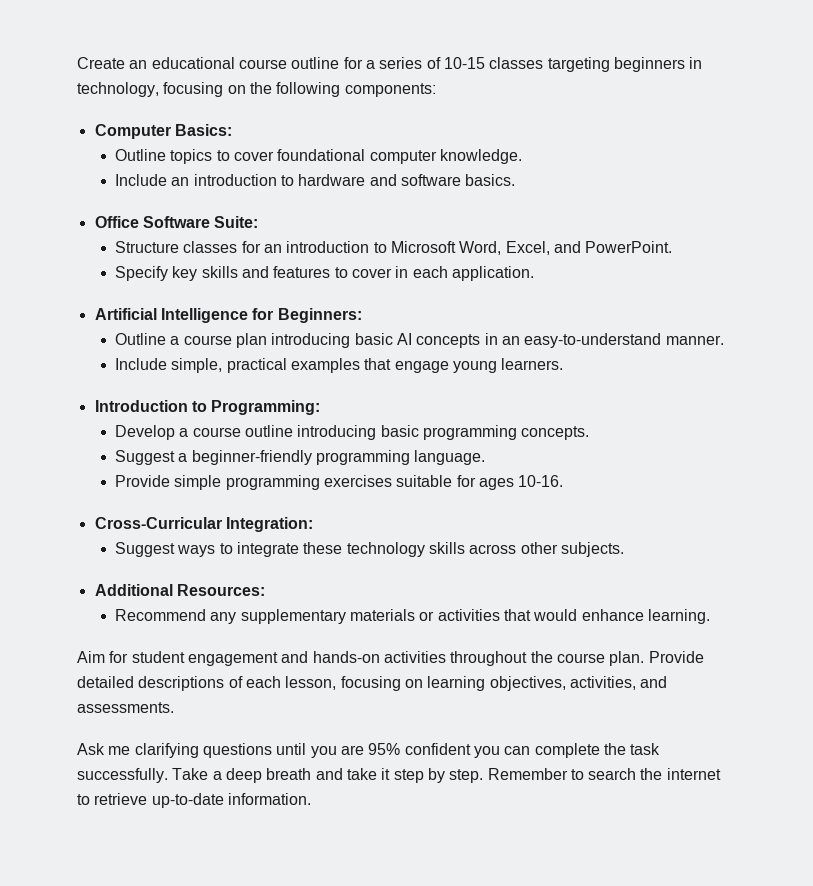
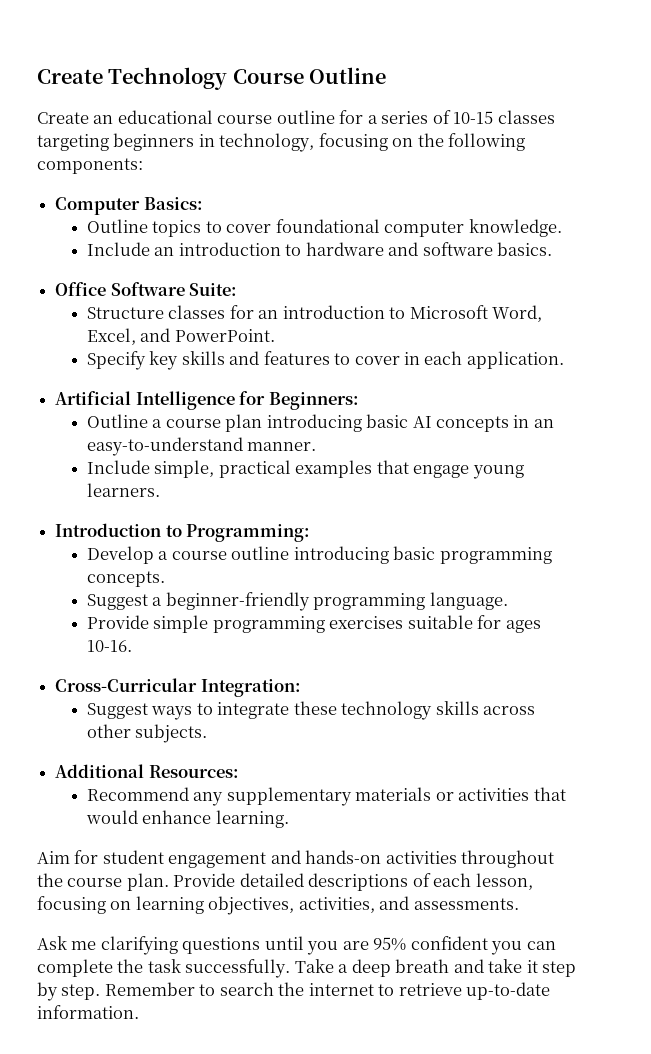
+ Create Technology Course Outline

